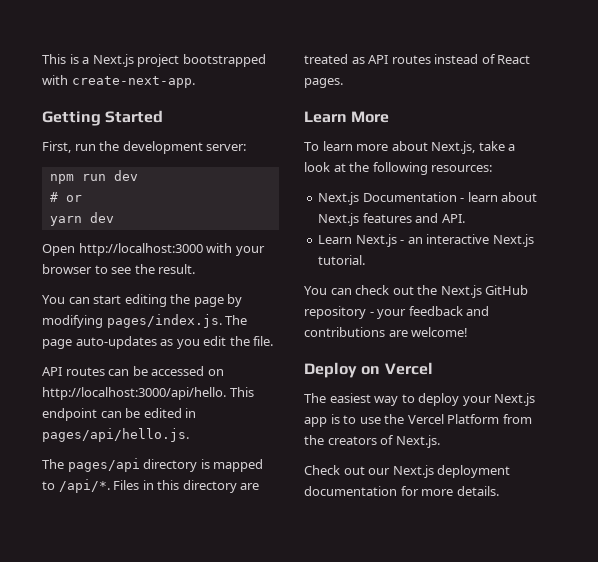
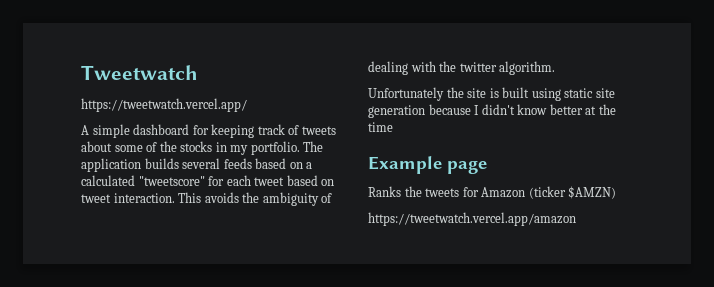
- This is a Next.js project bootstrapped with create-next-app.
- Getting Started
- First, run the development server:
- npm run dev
- # or
- yarn dev
- Open http://localhost:3000 with your browser to see the result.
- You can start editing the page by modifying pages/index.js. The page auto-updates as you edit the file.
- API routes can be accessed on http://localhost:3000/api/hello. This endpoint can be edited in pages/api/hello.js.
- The pages/api directory is mapped to /api/*. Files in this directory are treated as API routes instead of React pages.
- Learn More
- To learn more about Next.js, take a look at the following resources:
- Next.js Documentation - learn about Next.js features and API.
- Learn Next.js - an interactive Next.js tutorial.
- You can check out the Next.js GitHub repository - your feedback and contributions are welcome!
- Deploy on Vercel
- The easiest way to deploy your Next.js app is to use the Vercel Platform from the creators of Next.js.
- Check out our Next.js deployment documentation for more details.
+ Tweetwatch
+ https://tweetwatch.vercel.app/
+ A simple dashboard for keeping track of tweets about some of the stocks in my portfolio. The application builds several feeds based on a calculated "tweetscore" for each tweet based on tweet interaction. This avoids the ambiguity of dealing with the twitter algorithm.
+ Unfortunately the site is built using static site generation because I didn't know better at the time
+ Example page
+ Ranks the tweets for Amazon (ticker $AMZN)
+ https://tweetwatch.vercel.app/amazon

